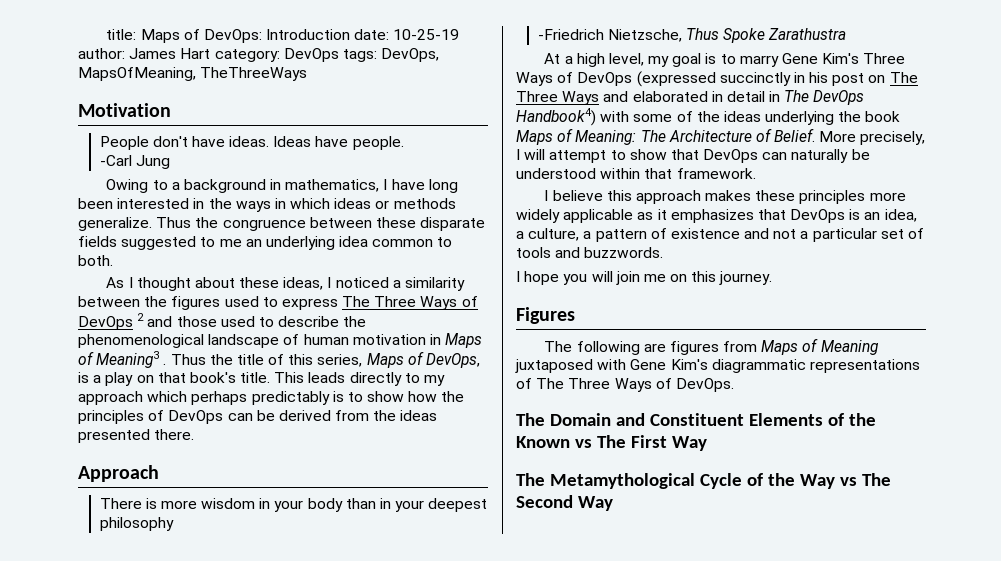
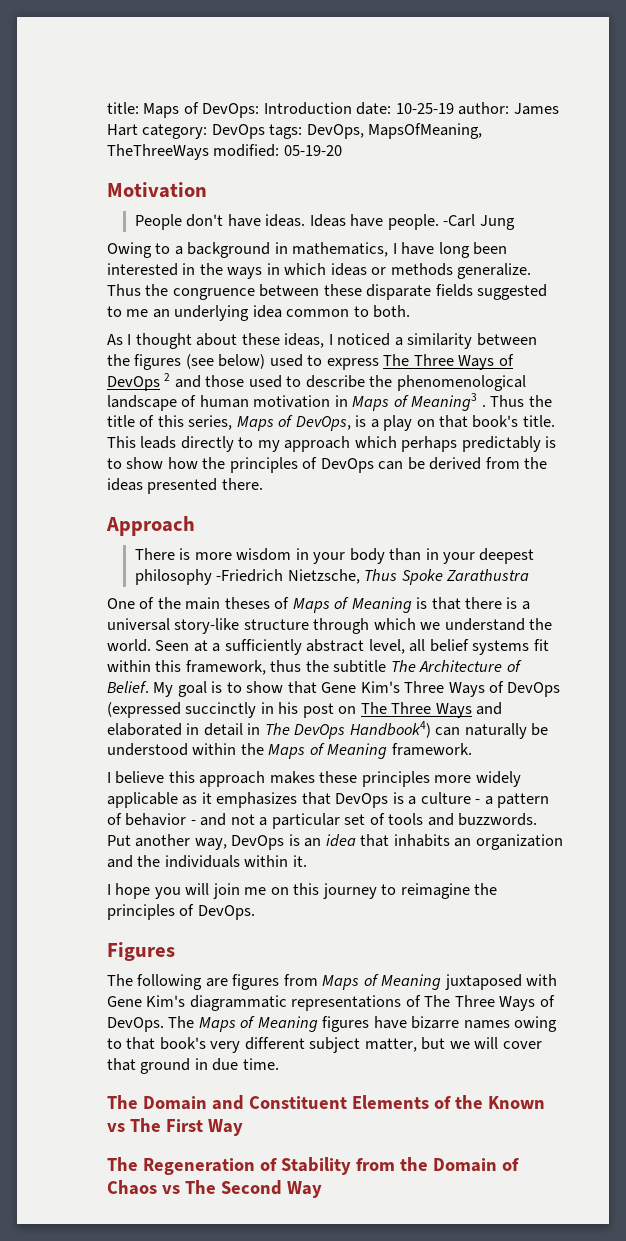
- title: Maps of DevOps: Introduction date: 10-25-19 author: James Hart category: DevOps tags: DevOps, MapsOfMeaning, TheThreeWays
+ title: Maps of DevOps: Introduction date: 10-25-19 author: James Hart category: DevOps tags: DevOps, MapsOfMeaning, TheThreeWays modified: 05-19-20
- Ideas have people.
- -Carl Jung
+ Ideas have people. -Carl Jung
- As I thought about these ideas, I noticed a similarity between the figures used to express The Three Ways of DevOps 2 and those used to describe the phenomenological landscape of human motivation in Maps of Meaning3 .
+ As I thought about these ideas, I noticed a similarity between the figures (see below) used to express The Three Ways of DevOps 2 and those used to describe the phenomenological landscape of human motivation in Maps of Meaning3 .
- There is more wisdom in your body than in your deepest philosophy
- -Friedrich Nietzsche, Thus Spoke Zarathustra
+ There is more wisdom in your body than in your deepest philosophy -Friedrich Nietzsche, Thus Spoke Zarathustra
- At a high level, my goal is to marry Gene Kim's Three Ways of DevOps (expressed succinctly in his post on The Three Ways and elaborated in detail in The DevOps Handbook4) with some of the ideas underlying the book Maps of Meaning: The Architecture of Belief. More precisely, I will attempt to show that DevOps can naturally be understood within that framework.
+ One of the main theses of Maps of Meaning is that there is a universal story-like structure through which we understand the world. Seen at a sufficiently abstract level, all belief systems fit within this framework, thus the subtitle The Architecture of Belief. My goal is to show that Gene Kim's Three Ways of DevOps (expressed succinctly in his post on The Three Ways and elaborated in detail in The DevOps Handbook4) can naturally be understood within the Maps of Meaning framework.
- I believe this approach makes these principles more widely applicable as it emphasizes that DevOps is an idea, a culture, a pattern of existence and not a particular set of tools and buzzwords.
+ I believe this approach makes these principles more widely applicable as it emphasizes that DevOps is a culture - a pattern of behavior - and not a particular set of tools and buzzwords. Put another way, DevOps is an idea that inhabits an organization and the individuals within it.
- I hope you will join me on this journey.
+ I hope you will join me on this journey to reimagine the principles of DevOps.
+ The Maps of Meaning figures have bizarre names owing to that book's very different subject matter, but we will cover that ground in due time.
- The Metamythological Cycle of the Way vs The Second Way
+ The Regeneration of Stability from the Domain of Chaos vs The Second Way

